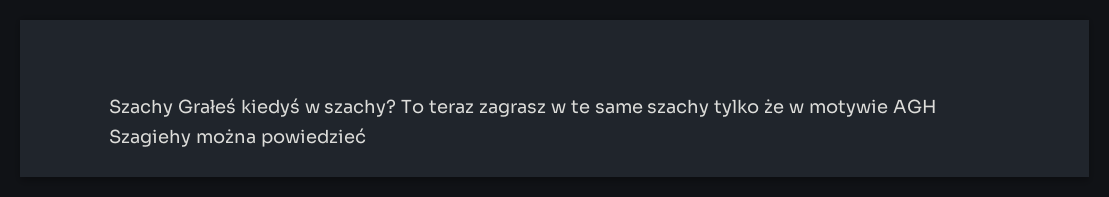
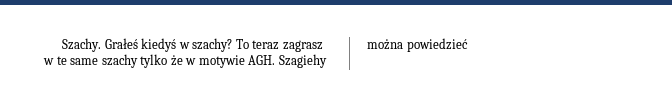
- Szachy Grałeś kiedyś w szachy?
+ Szachy. Grałeś kiedyś w szachy?
- To teraz zagrasz w te same szachy tylko że w motywie AGH Szagiehy można powiedzieć
+ To teraz zagrasz w te same szachy tylko że w motywie AGH. Szagiehy można powiedzieć

